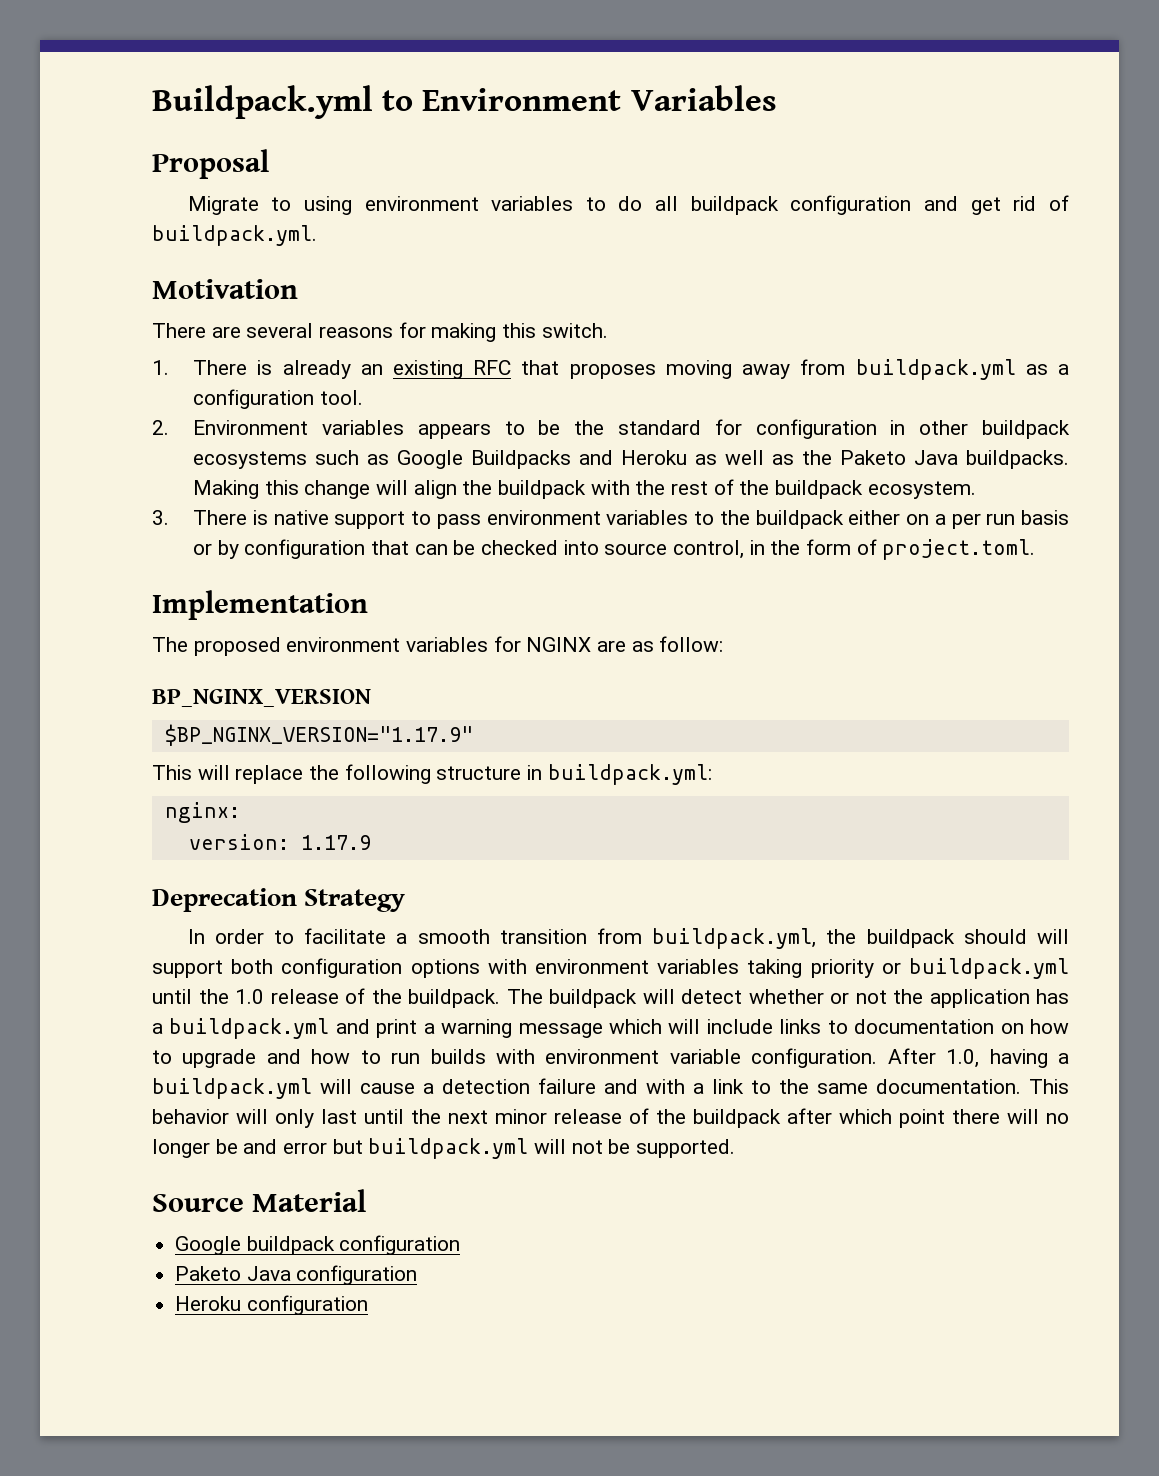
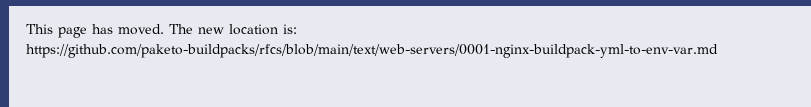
- Buildpack.yml to Environment Variables
- Proposal
- Migrate to using environment variables to do all buildpack configuration and get rid of buildpack.yml.
- Motivation
- There are several reasons for making this switch.
- 1. There is already an existing RFC that proposes moving away from buildpack.yml as a configuration tool.
- 2. Environment variables appears to be the standard for configuration in other buildpack ecosystems such as Google Buildpacks and Heroku as well as the Paketo Java buildpacks. Making this change will align the buildpack with the rest of the buildpack ecosystem.
- 3. There is native support to pass environment variables to the buildpack either on a per run basis or by configuration that can be checked into source control, in the form of project.toml.
- Implementation
- The proposed environment variables for NGINX are as follow:
- BP_NGINX_VERSION
- $BP_NGINX_VERSION="1.17.9"
- This will replace the following structure in buildpack.yml:
- nginx:
- version: 1.17.9
- Deprecation Strategy
- In order to facilitate a smooth transition from buildpack.yml, the buildpack should will support both configuration options with environment variables taking priority or buildpack.yml until the 1.0 release of the buildpack. The buildpack will detect whether or not the application has a buildpack.yml and print a warning message which will include links to documentation on how to upgrade and how to run builds with environment variable configuration. After 1.0, having a buildpack.yml will cause a detection failure and with a link to the same documentation. This behavior will only last until the next minor release of the buildpack after which point there will no longer be and error but buildpack.yml will not be supported.
- Source Material
- Google buildpack configuration
- Paketo Java configuration
- Heroku configuration
+ This page has moved. The new location is: https://github.com/paketo-buildpacks/rfcs/blob/main/text/web-servers/0001-nginx-buildpack-yml-to-env-var.md

